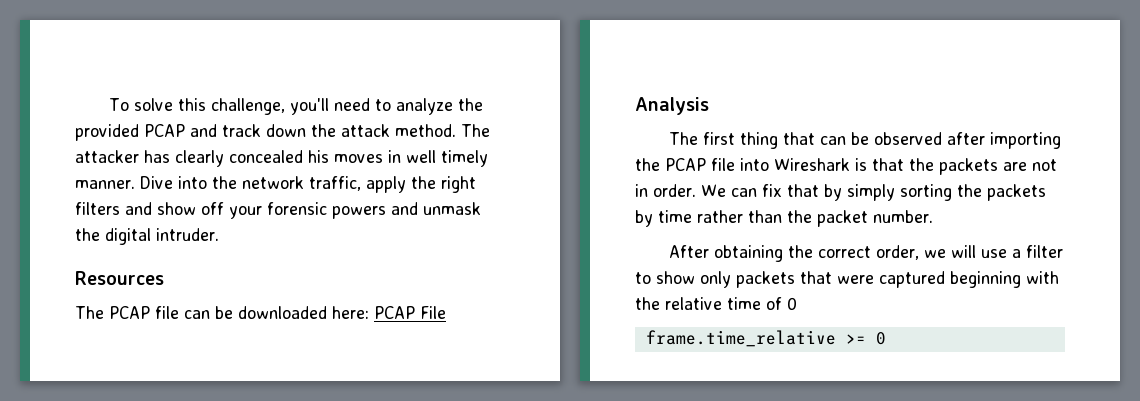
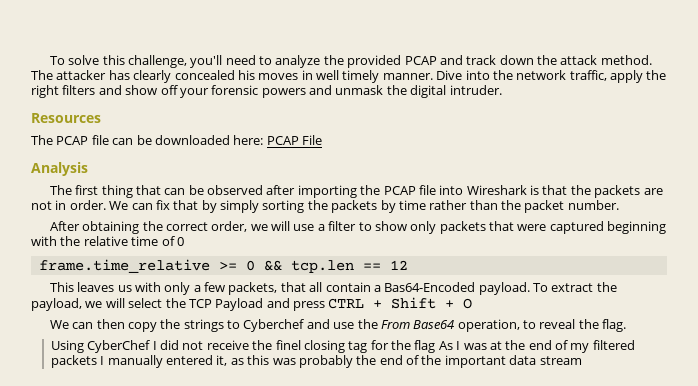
- frame.time_relative >= 0
+ frame.time_relative >= 0 && tcp.len == 12
+ This leaves us with only a few packets, that all contain a Bas64-Encoded payload. To extract the payload, we will select the TCP Payload and press CTRL + Shift + O
+ We can then copy the strings to Cyberchef and use the From Base64 operation, to reveal the flag.
+ Using CyberChef I did not receive the finel closing tag for the flag As I was at the end of my filtered packets I manually entered it, as this was probably the end of the important data stream

